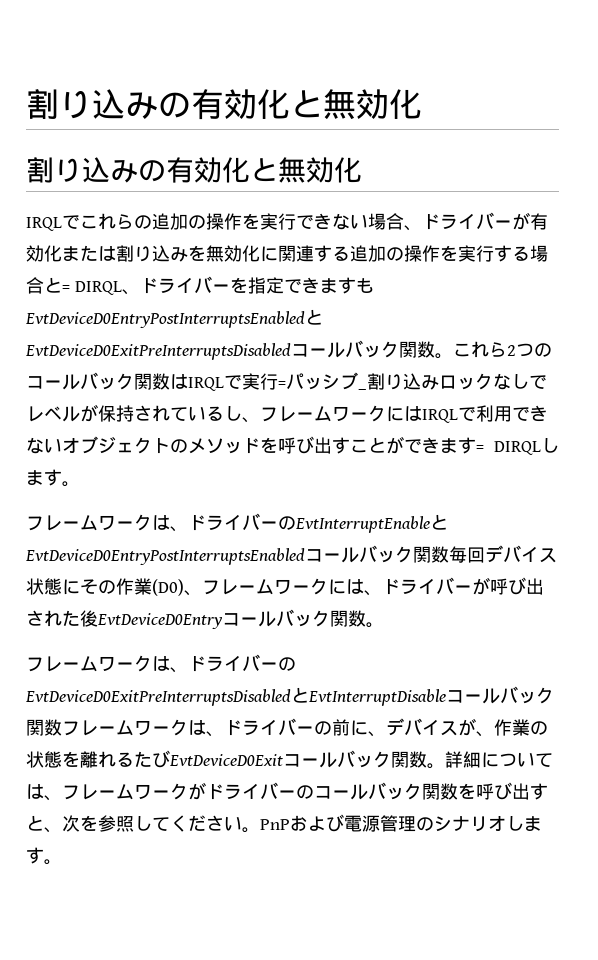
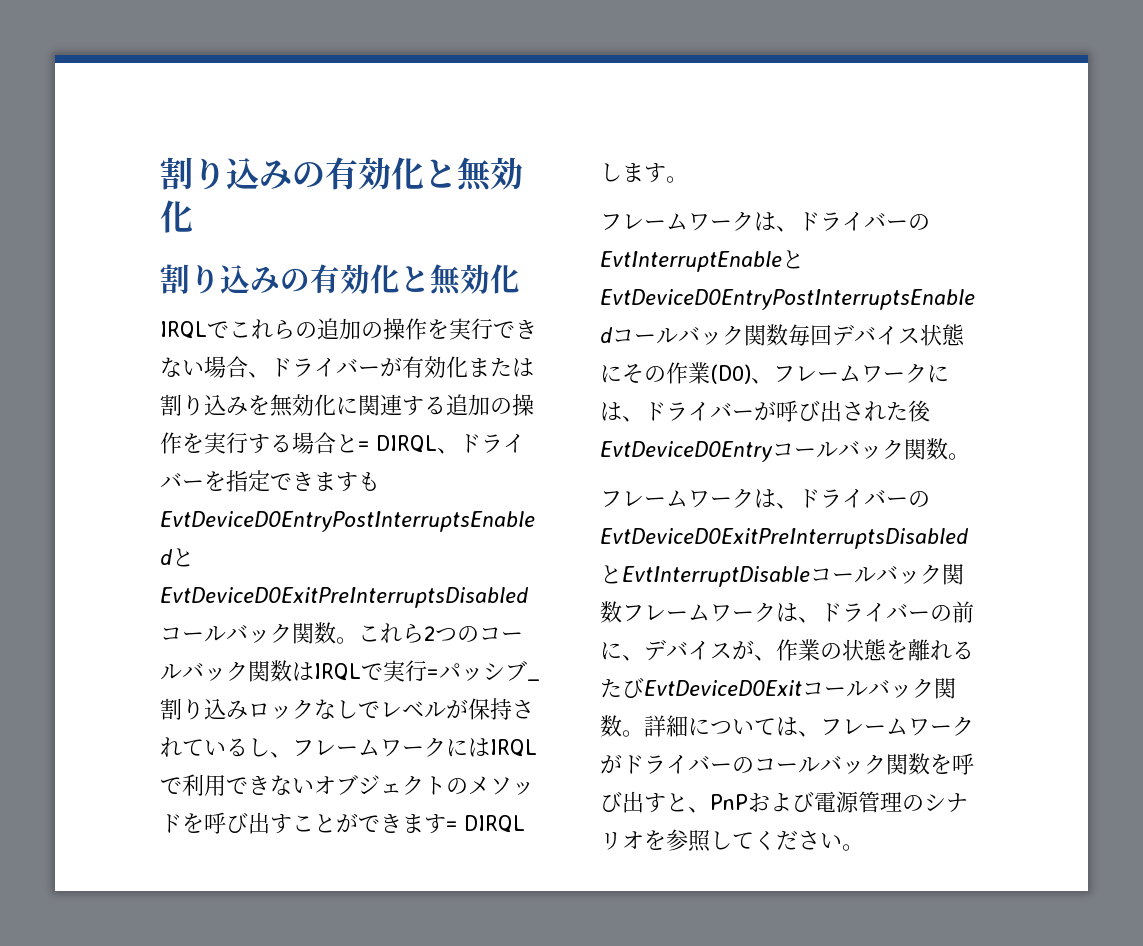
- 詳細については、フレームワークがドライバーのコールバック関数を呼び出すと、次を参照してください。PnPおよび電源管理のシナリオします。
+ 詳細については、フレームワークがドライバーのコールバック関数を呼び出すと、PnPおよび電源管理のシナリオを参照してください。

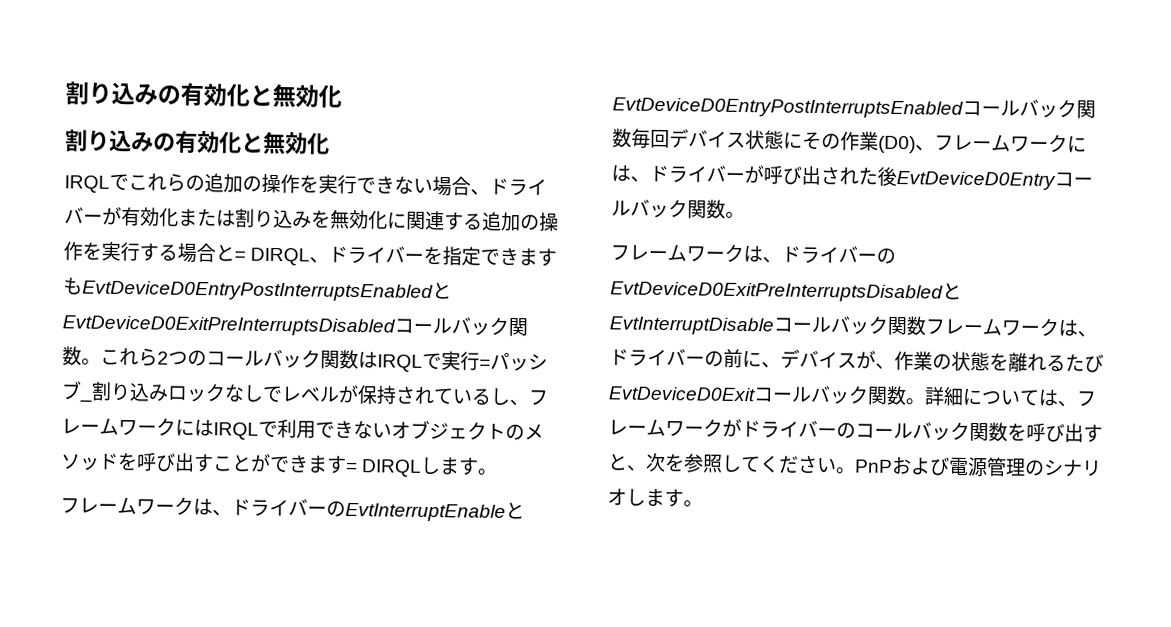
- 詳細については、フレームワークがドライバーのコールバック関数を呼び出すと、PnPおよび電源管理のシナリオを参照してください。
+ 詳細については、フレームワークがドライバーのコールバック関数を呼び出すと、次を参照してください。PnPおよび電源管理のシナリオします。

